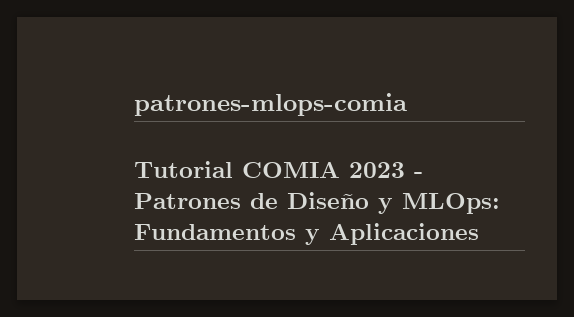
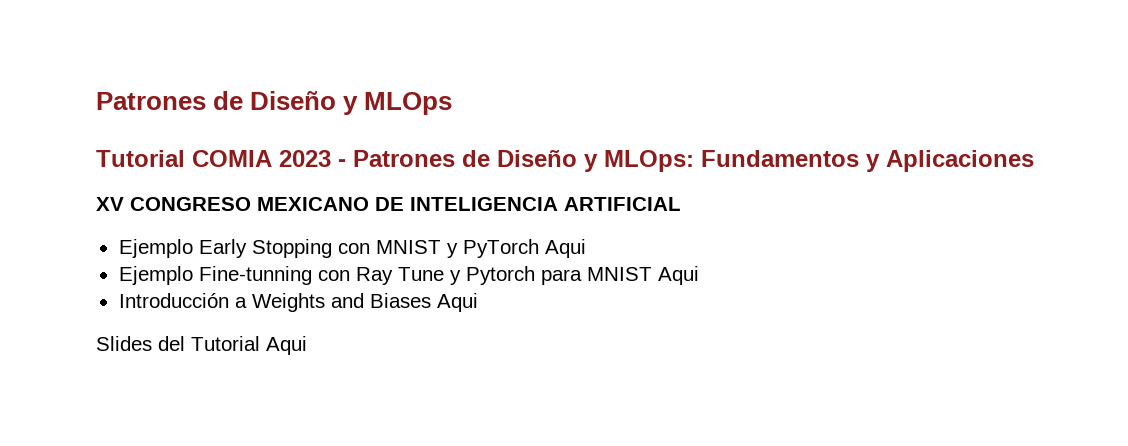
- patrones-mlops-comia
+ Patrones de Diseño y MLOps
+ XV CONGRESO MEXICANO DE INTELIGENCIA ARTIFICIAL
+ Ejemplo Early Stopping con MNIST y PyTorch Aqui
+ Ejemplo Fine-tunning con Ray Tune y Pytorch para MNIST Aqui
+ Introducción a Weights and Biases Aqui
+ Slides del Tutorial Aqui

